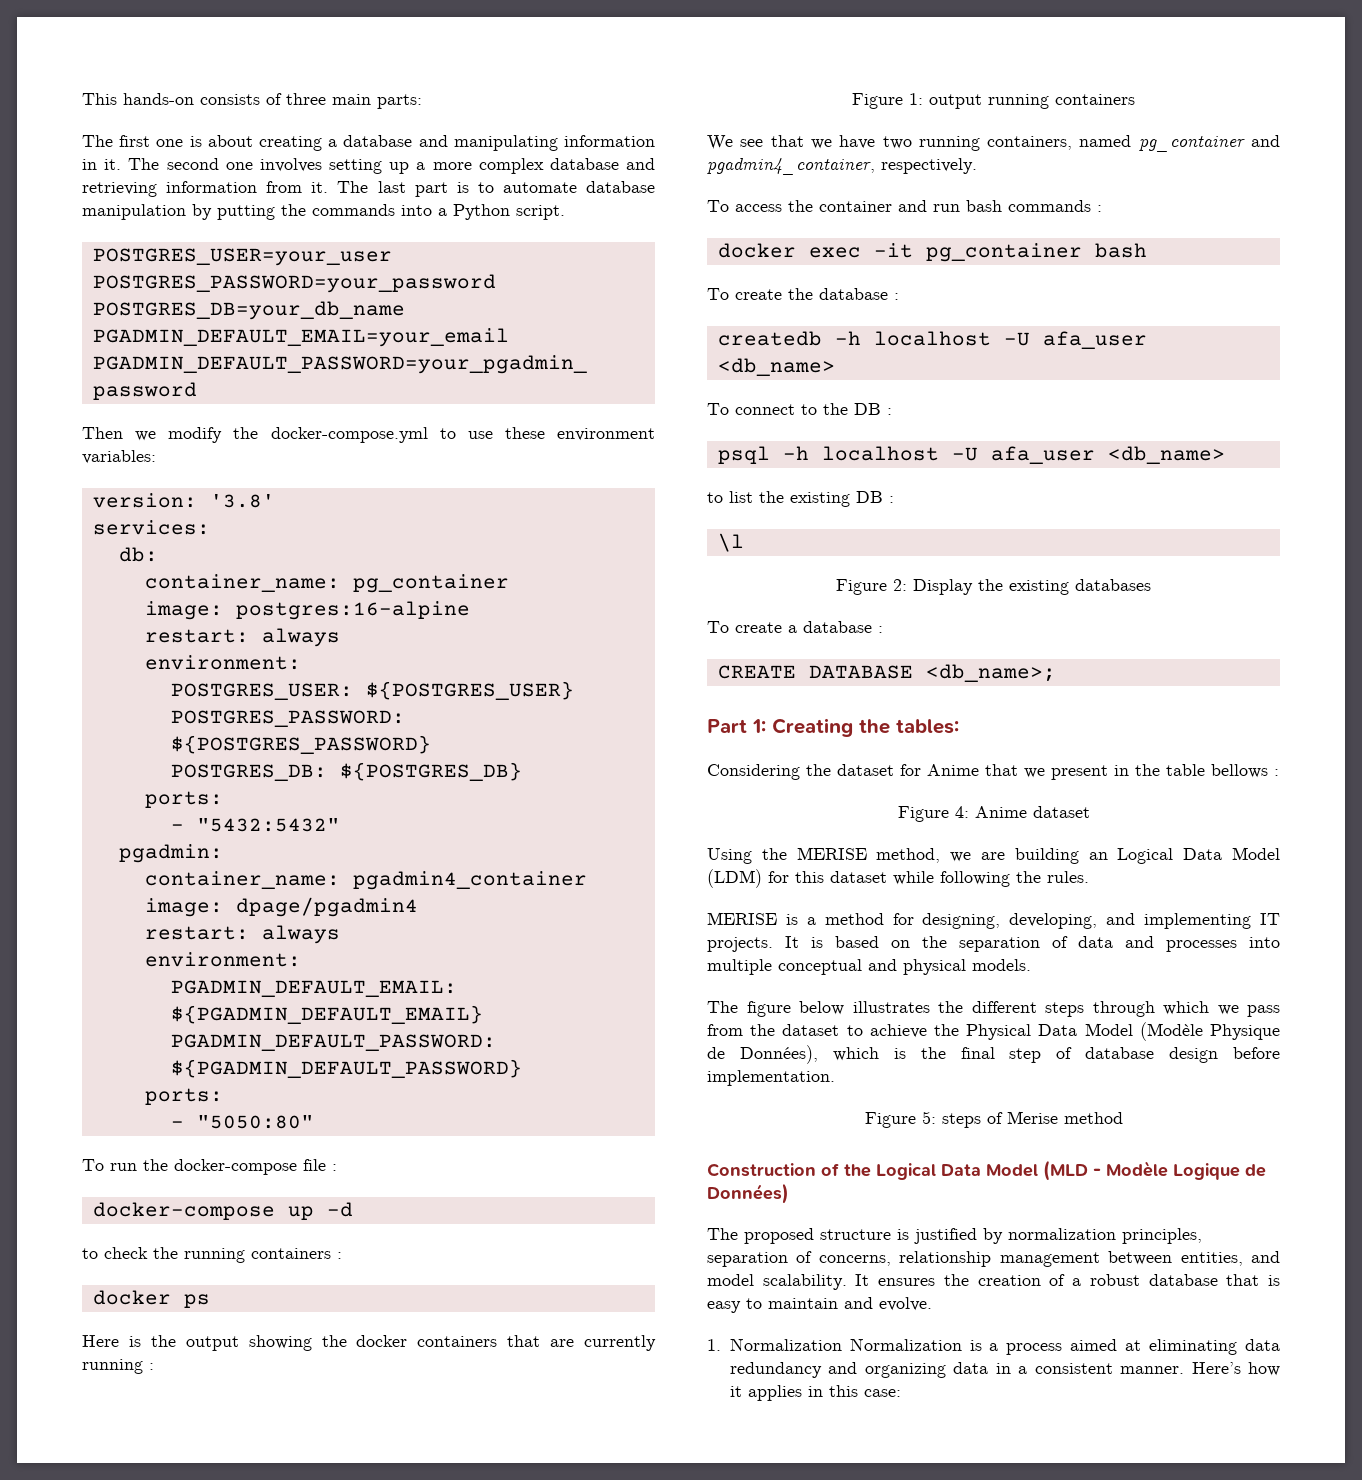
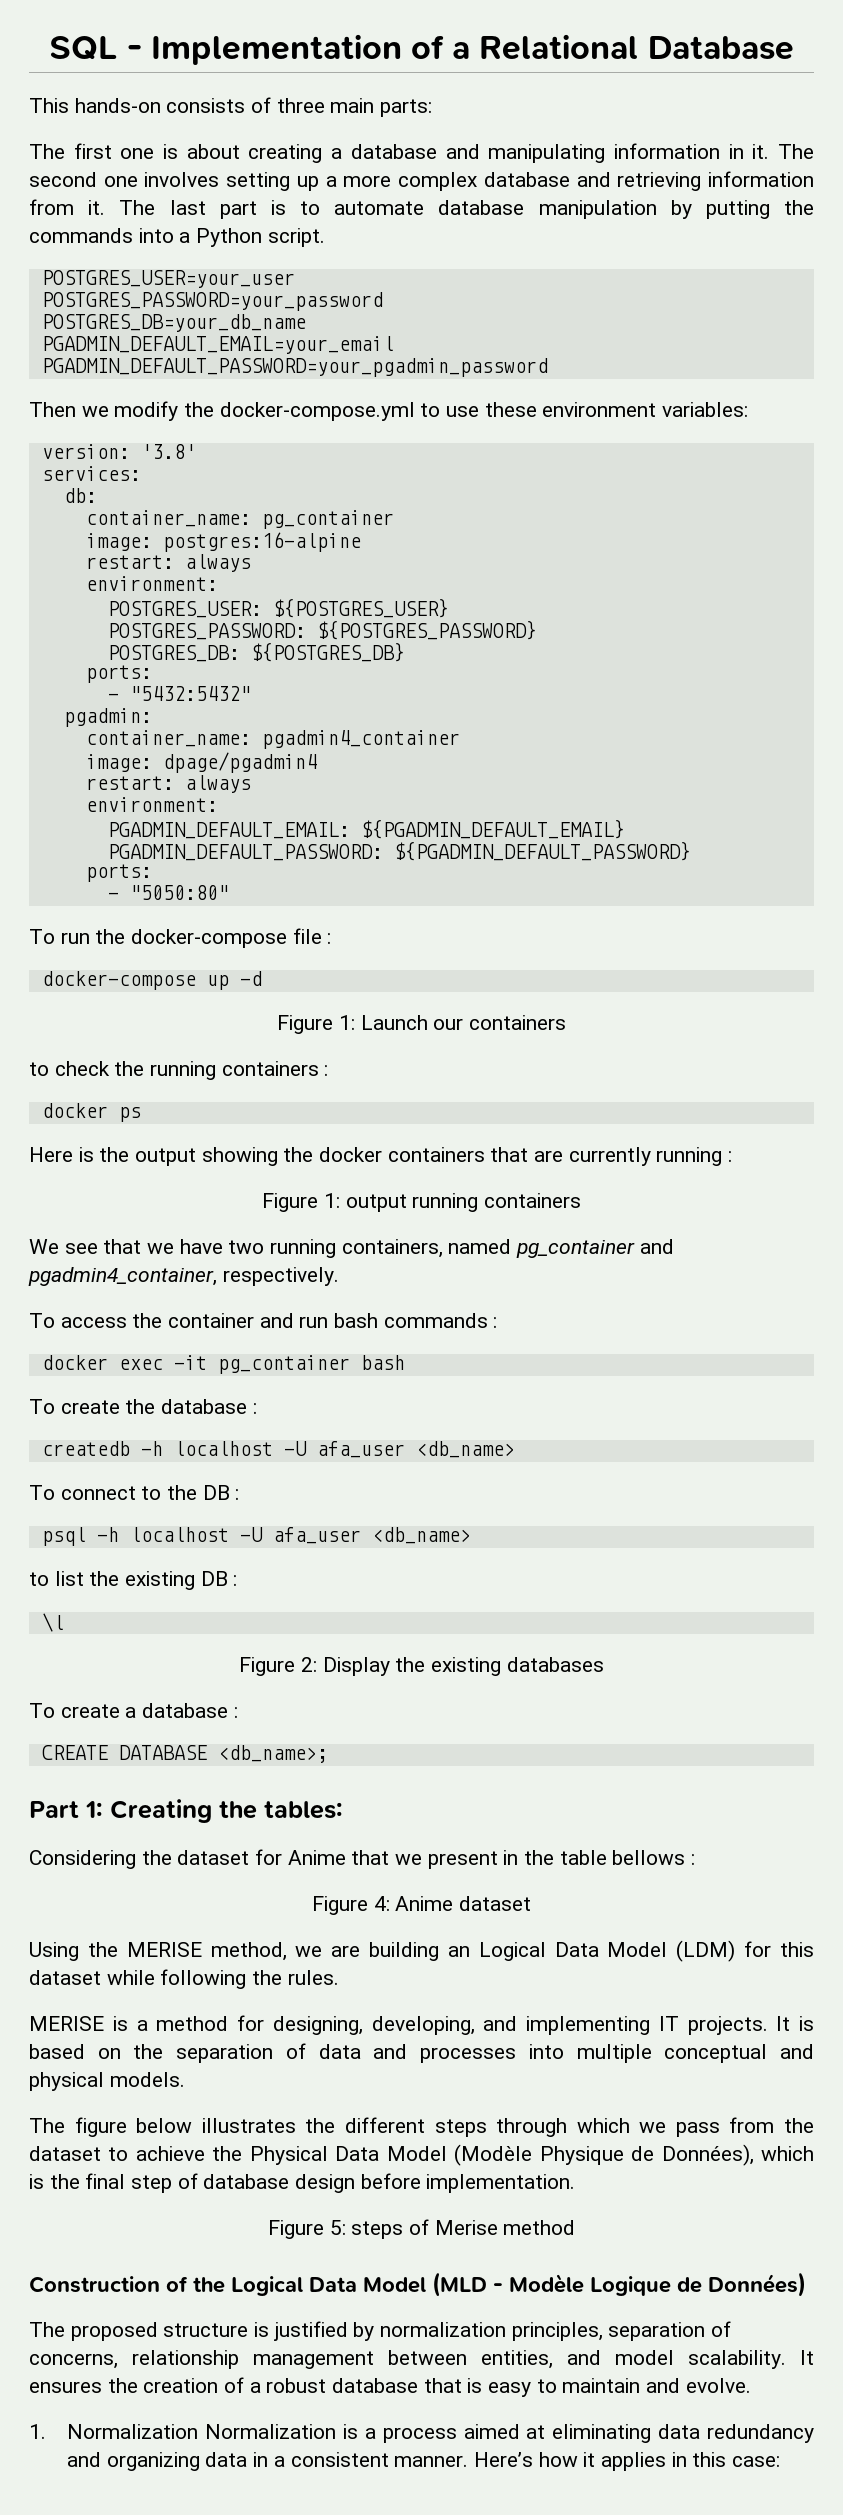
+ SQL - Implementation of a Relational Database
+ Figure 1: Launch our containers

